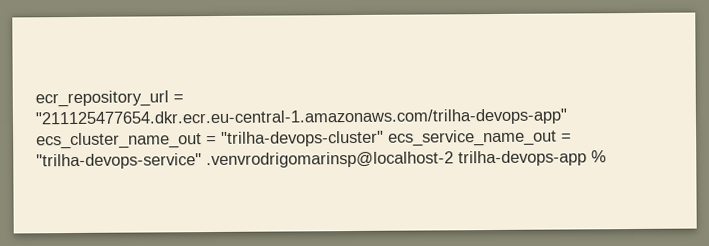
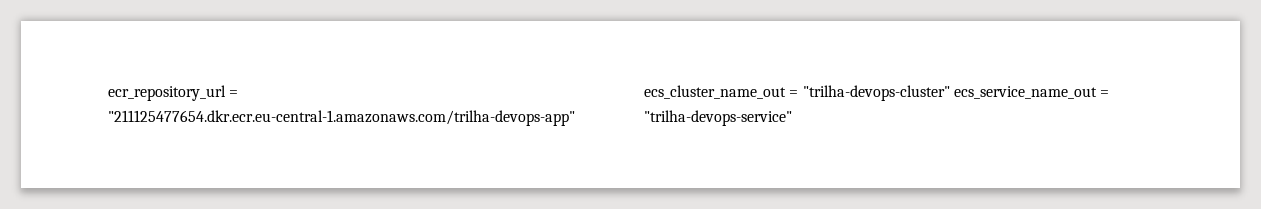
- ecr_repository_url = "211125477654.dkr.ecr.eu-central-1.amazonaws.com/trilha-devops-app" ecs_cluster_name_out = "trilha-devops-cluster" ecs_service_name_out = "trilha-devops-service" .venvrodrigomarinsp@localhost-2 trilha-devops-app %
+ ecr_repository_url = "211125477654.dkr.ecr.eu-central-1.amazonaws.com/trilha-devops-app" ecs_cluster_name_out = "trilha-devops-cluster" ecs_service_name_out = "trilha-devops-service"

